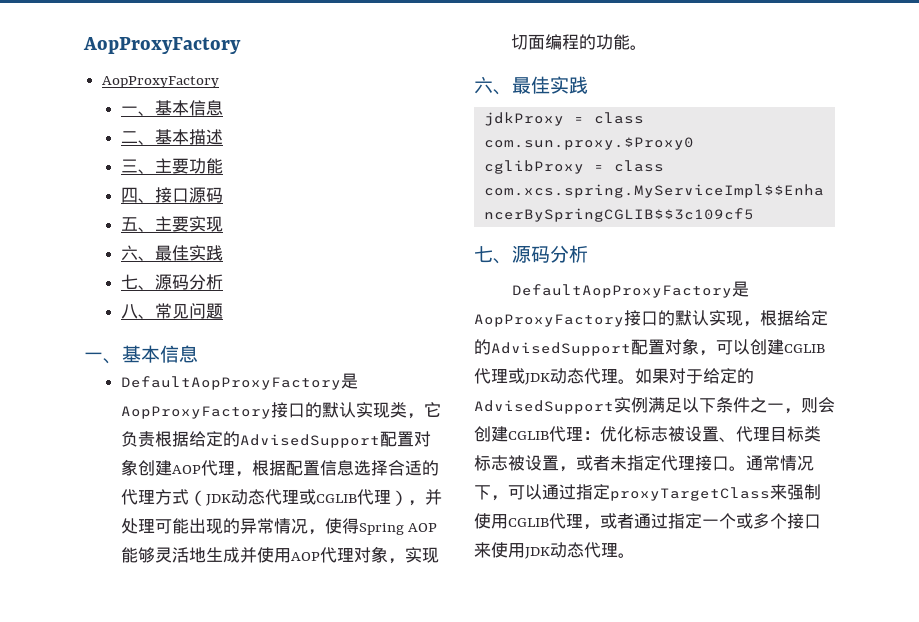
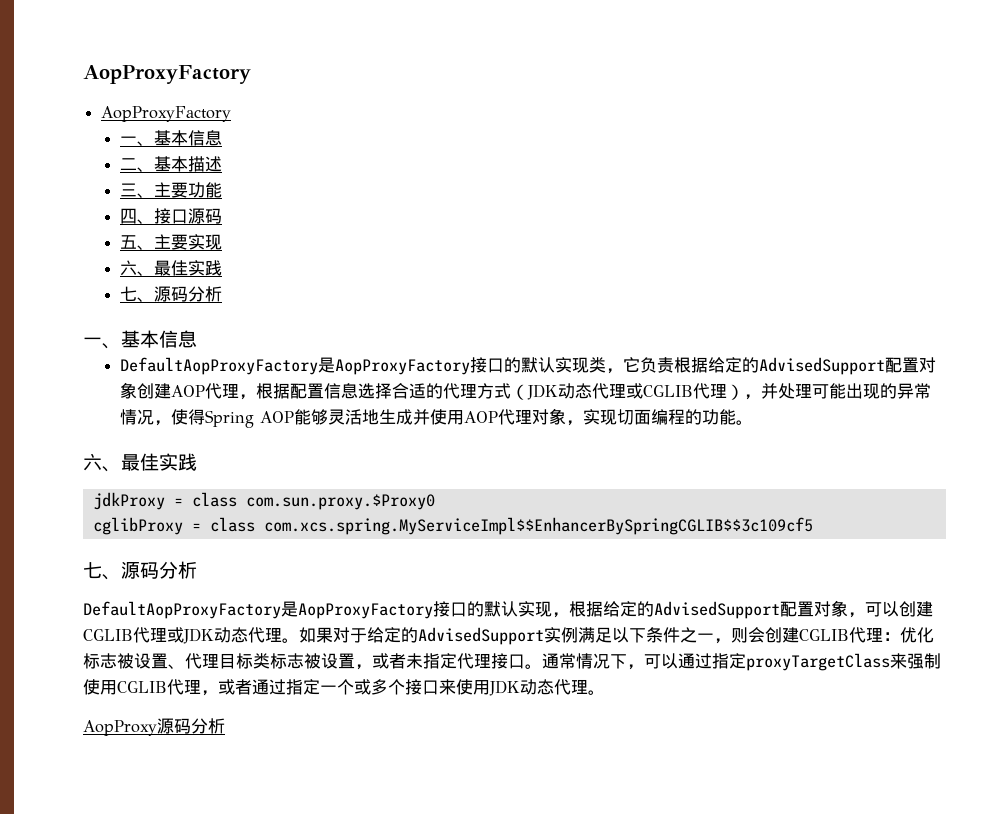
- 八、常见问题
+ AopProxy源码分析

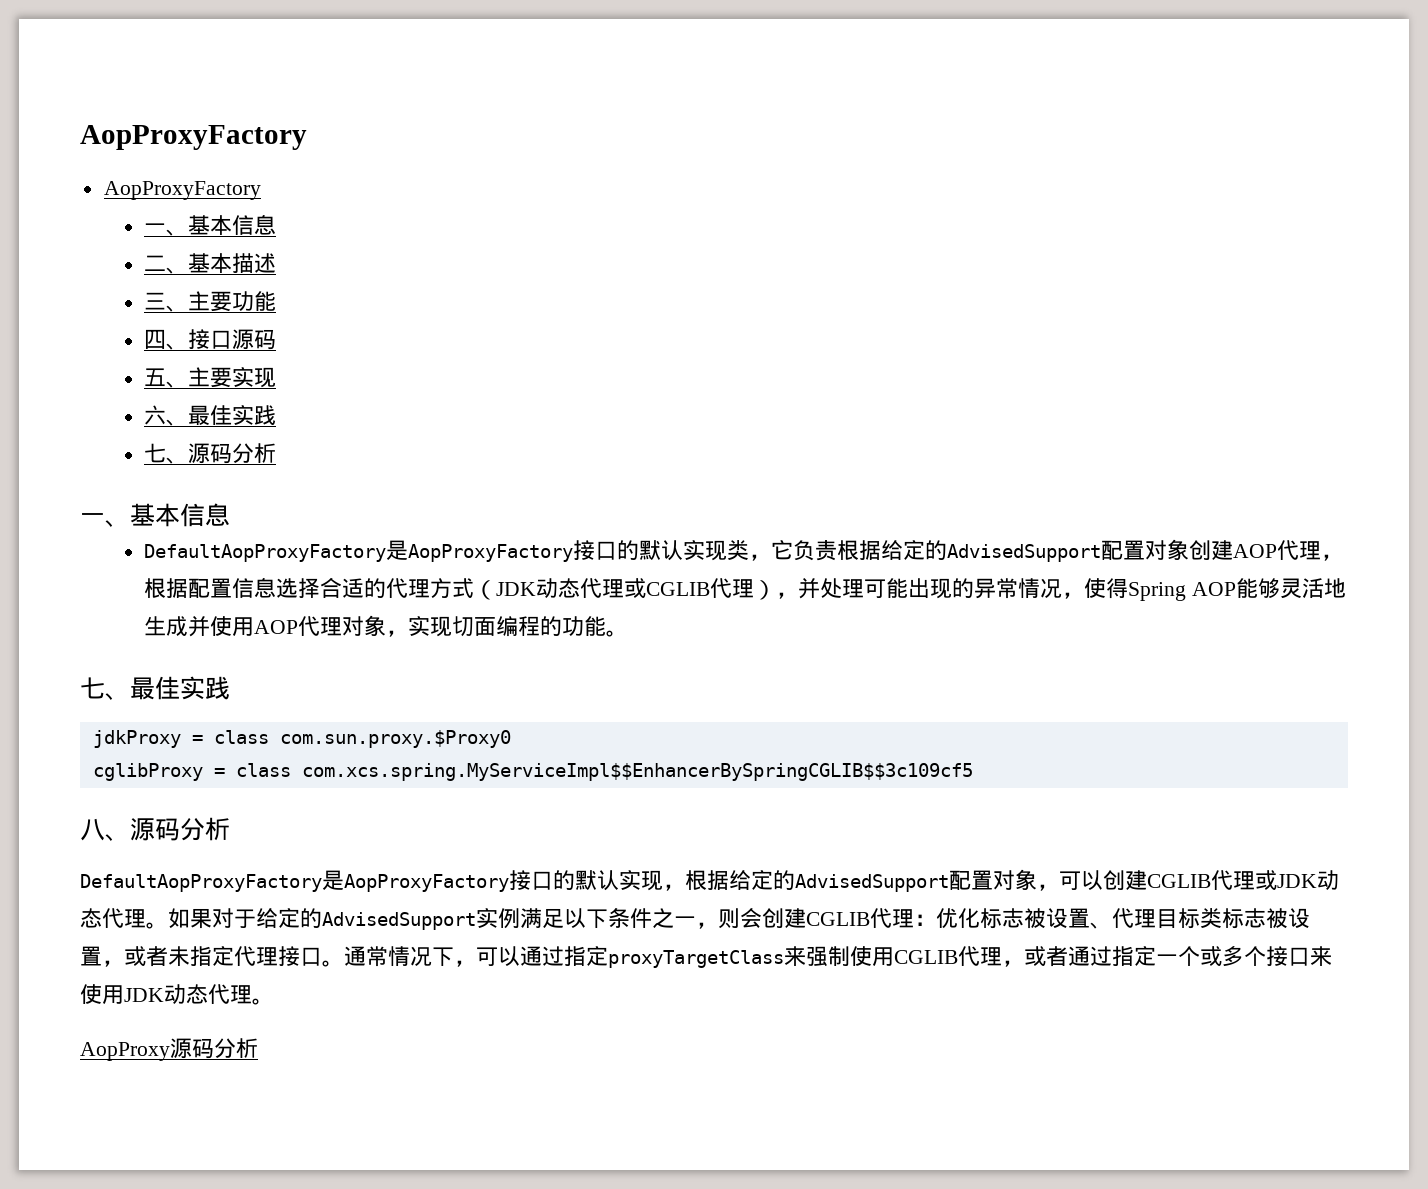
  DefaultAopProxyFactory是AopProxyFactory接口的默认实现类，它负责根据给定的AdvisedSupport配置对象创建AOP代理，根据配置信息选择合适的代理方式（JDK动态代理或CGLIB代理），并处理可能出现的异常情况，使得Spring AOP能够灵活地生成并使用AOP代理对象，实现切面编程的功能。
- 六、最佳实践
+ 七、最佳实践
  cglibProxy = class com.xcs.spring.MyServiceImpl$$EnhancerBySpringCGLIB$$3c109cf5
- 七、源码分析
+ 八、源码分析

